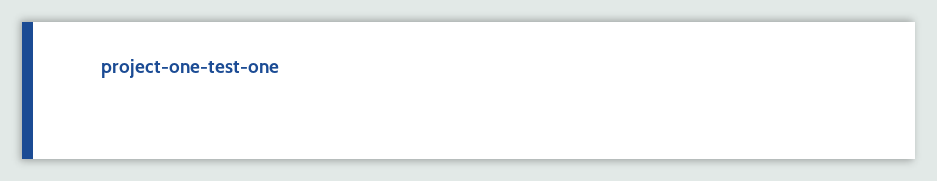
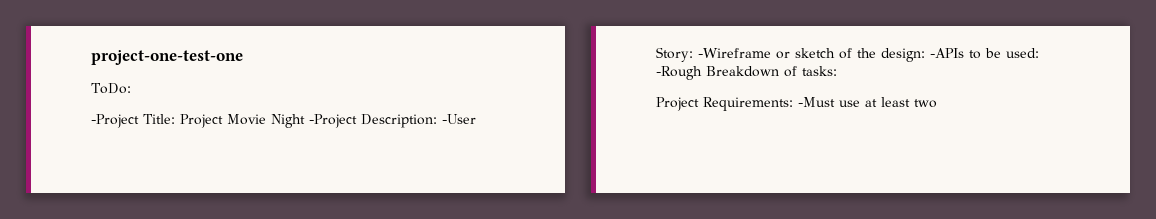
+ ToDo:
+ -Project Title: Project Movie Night -Project Description: -User Story: -Wireframe or sketch of the design: -APIs to be used: -Rough Breakdown of tasks:
+ Project Requirements: -Must use at least two

